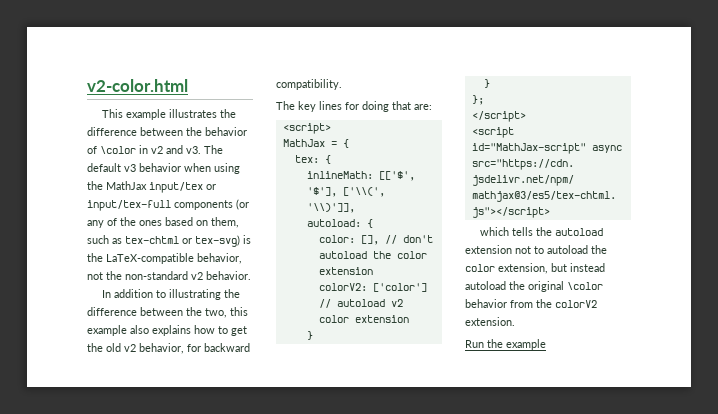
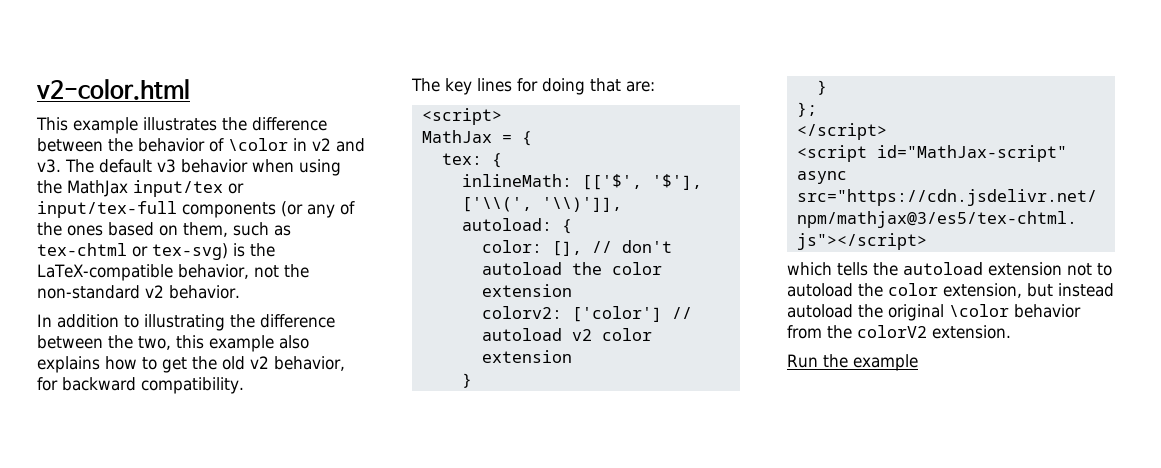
- colorV2: ['color'] // autoload v2 color extension
+ colorv2: ['color'] // autoload v2 color extension

